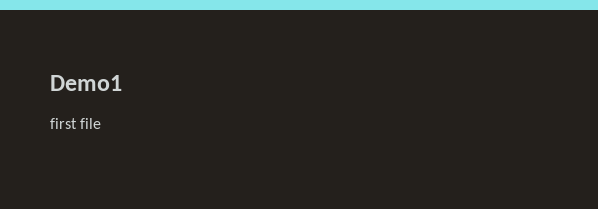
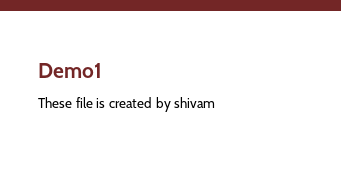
- first file
+ These file is created by shivam

